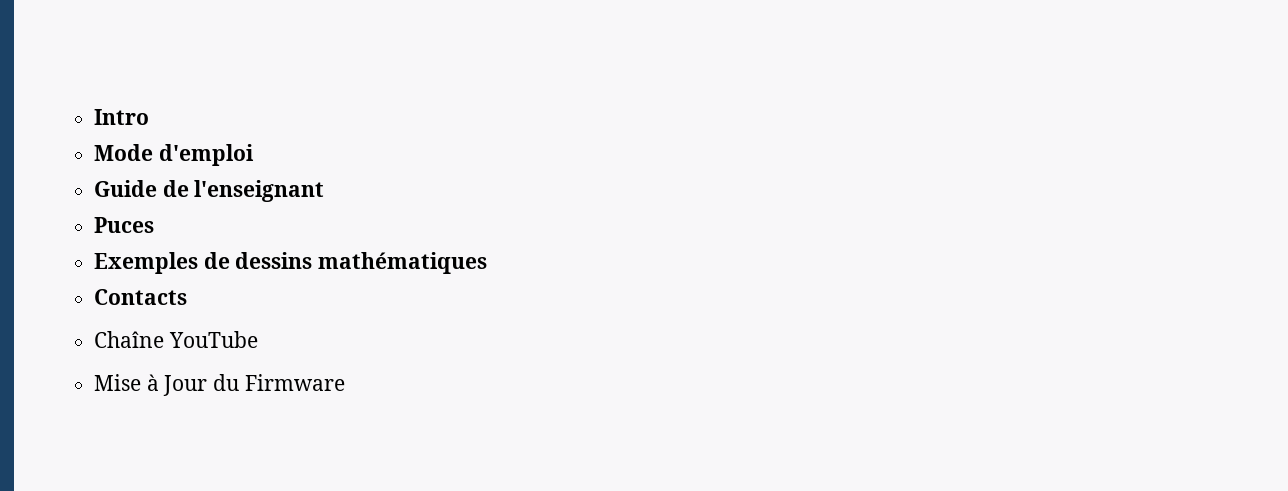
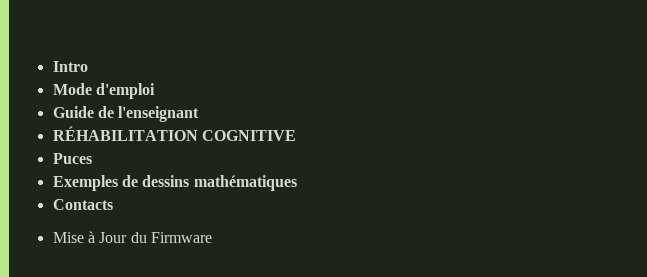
+ RÉHABILITATION COGNITIVE
- Chaîne YouTube

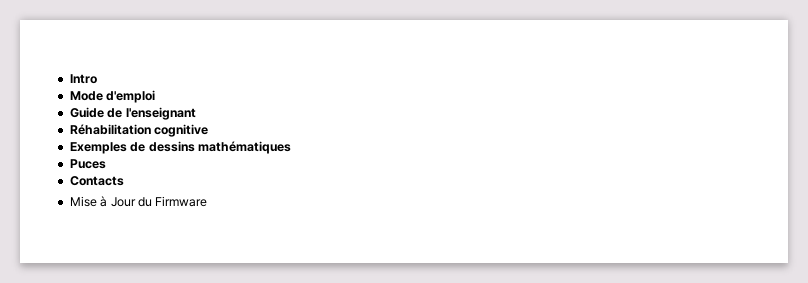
- RÉHABILITATION COGNITIVE
- Puces
+ Réhabilitation cognitive
+ Puces

